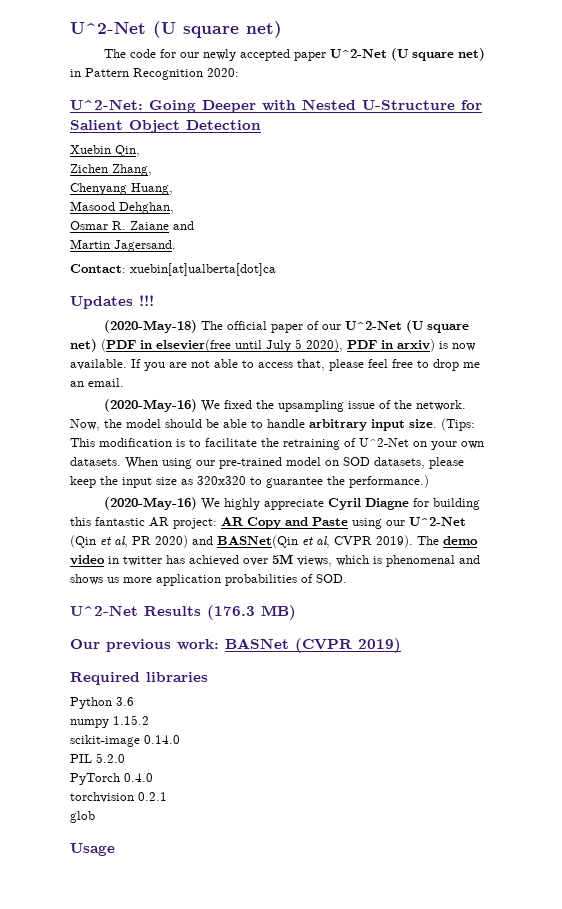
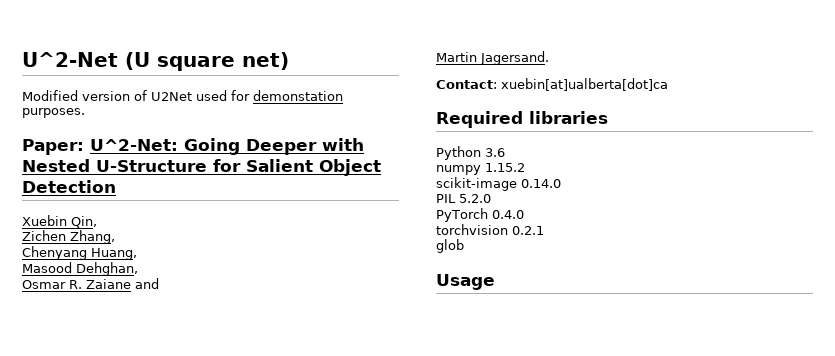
- The code for our newly accepted paper U^2-Net (U square net) in Pattern Recognition 2020:
- U^2-Net: Going Deeper with Nested U-Structure for Salient Object Detection
+ Modified version of U2Net used for demonstation purposes.
+ Paper: U^2-Net: Going Deeper with Nested U-Structure for Salient Object Detection
- Updates !!!
- (2020-May-18) The official paper of our U^2-Net (U square net) (PDF in elsevier(free until July 5 2020), PDF in arxiv) is now available. If you are not able to access that, please feel free to drop me an email.
- (2020-May-16) We fixed the upsampling issue of the network. Now, the model should be able to handle arbitrary input size. (Tips: This modification is to facilitate the retraining of U^2-Net on your own datasets. When using our pre-trained model on SOD datasets, please keep the input size as 320x320 to guarantee the performance.)
- (2020-May-16) We highly appreciate Cyril Diagne for building this fantastic AR project: AR Copy and Paste using our U^2-Net (Qin et al, PR 2020) and BASNet(Qin et al, CVPR 2019). The demo video in twitter has achieved over 5M views, which is phenomenal and shows us more application probabilities of SOD.
- U^2-Net Results (176.3 MB)
- Our previous work: BASNet (CVPR 2019)

